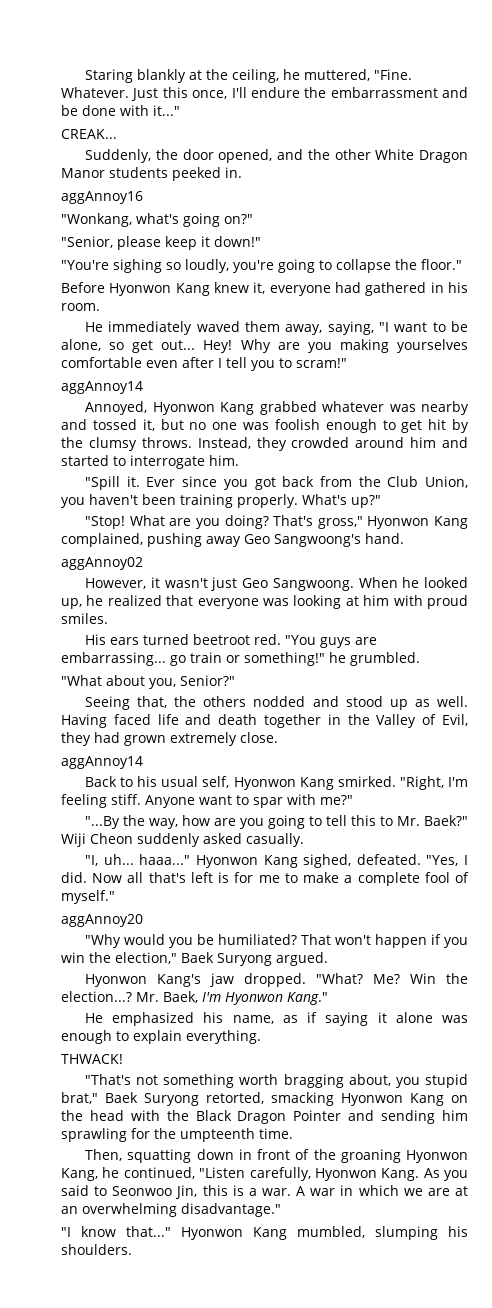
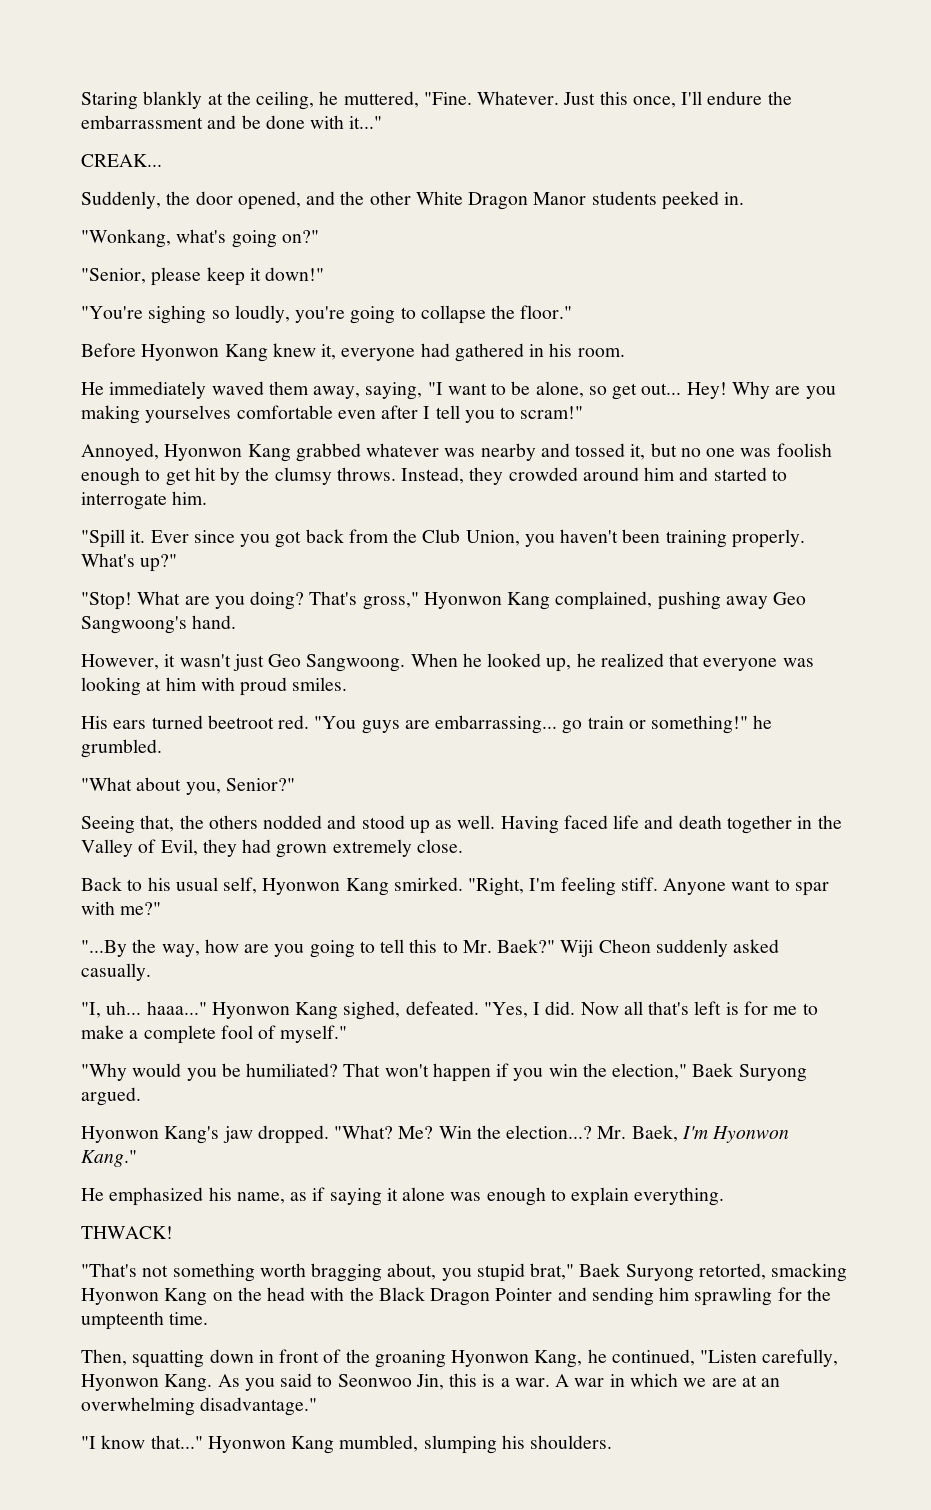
- aggAnnoy16
  Why are you making yourselves comfortable even after I tell you to scram!"
- aggAnnoy14
- aggAnnoy02
  Having faced life and death together in the Valley of Evil, they had grown extremely close.
- aggAnnoy14
- aggAnnoy20

